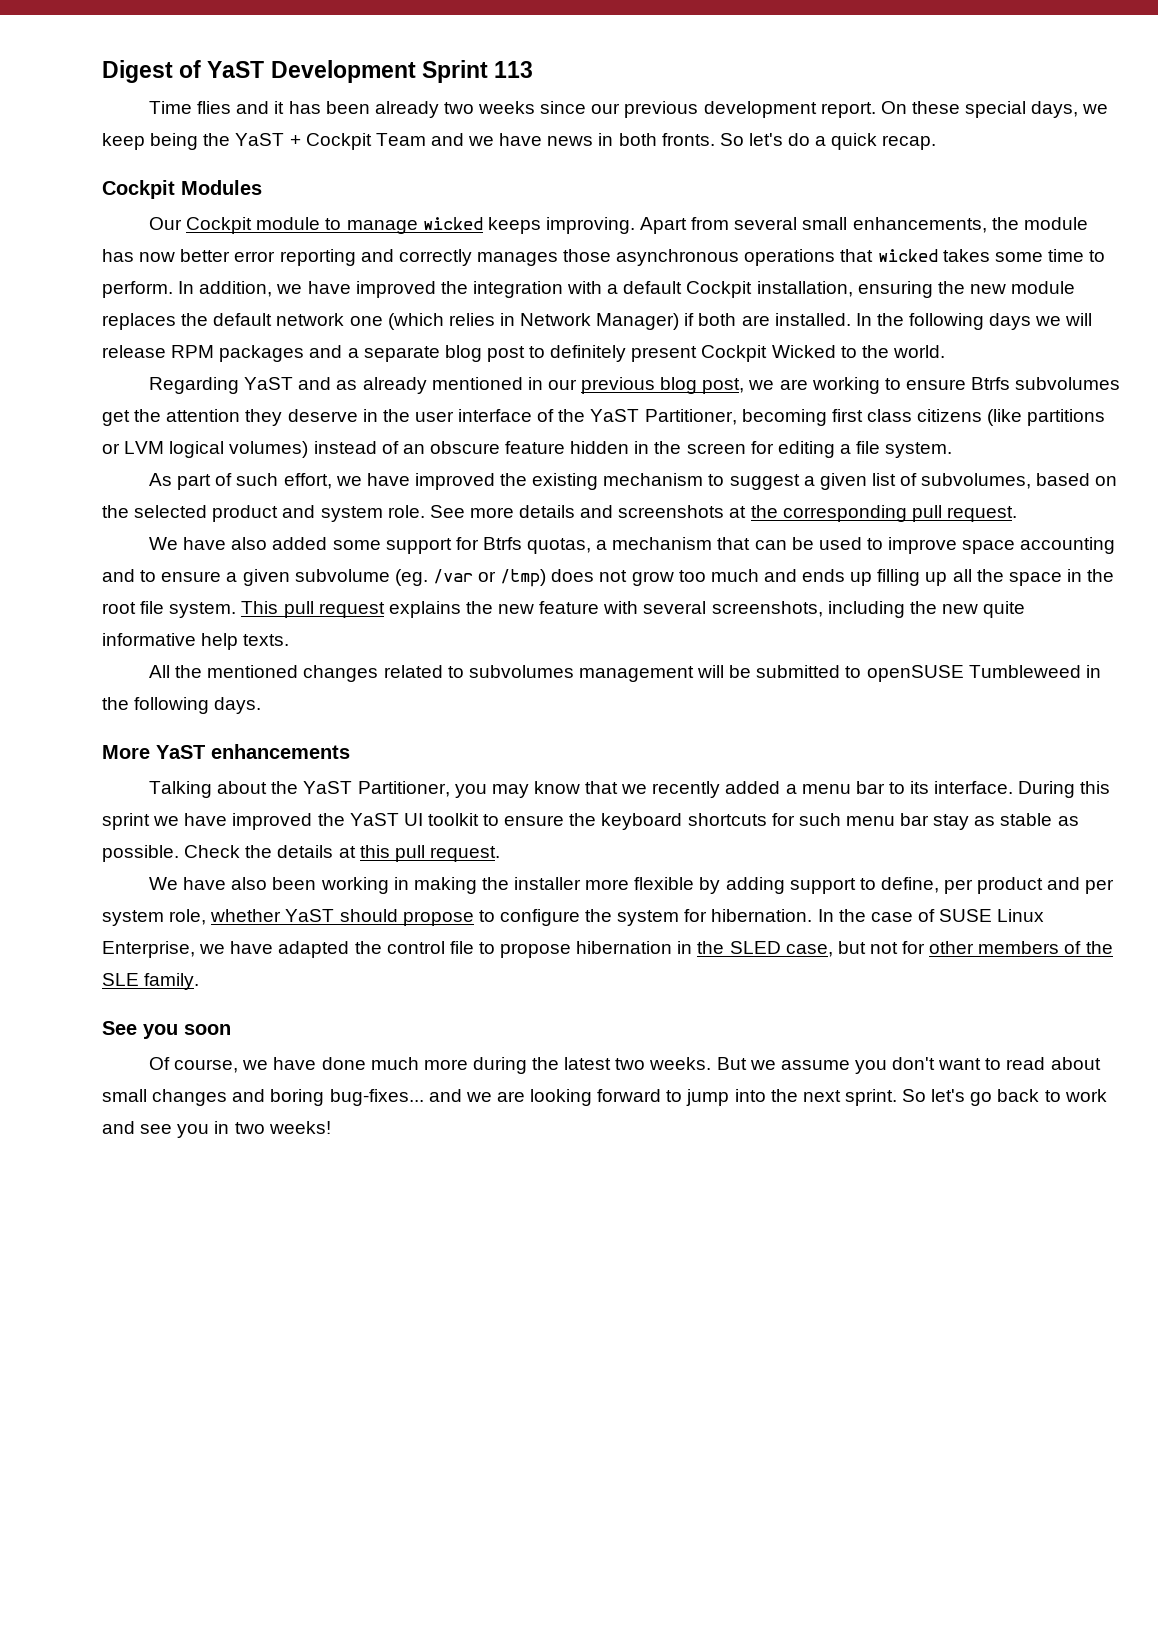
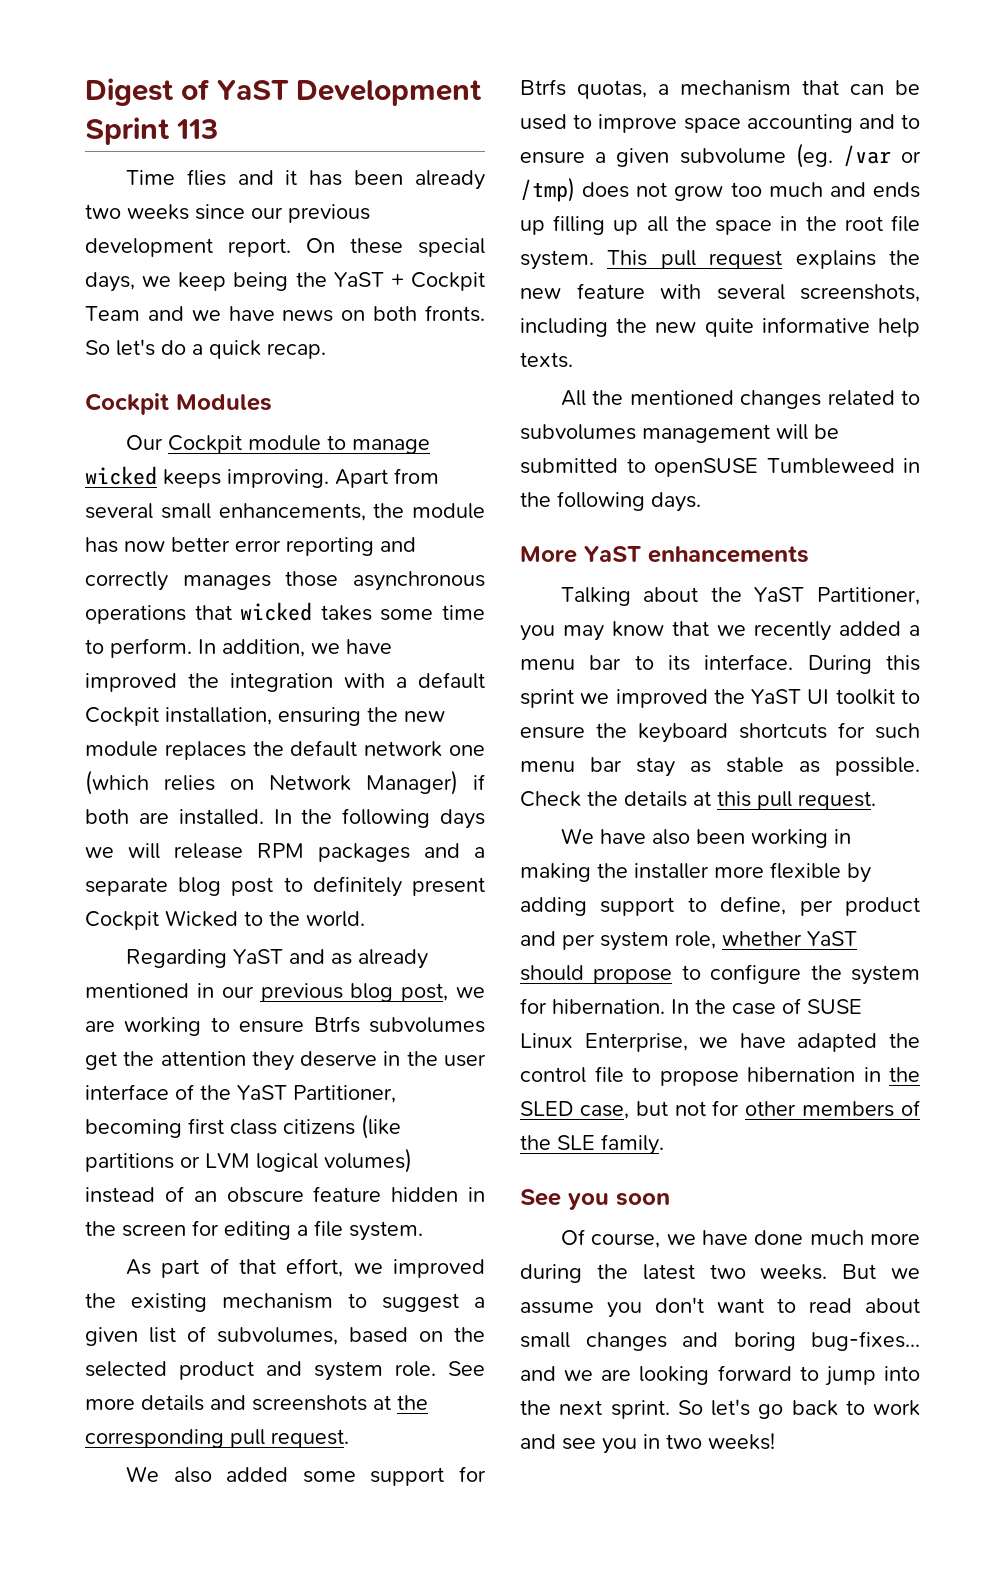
- On these special days, we keep being the YaST + Cockpit Team and we have news in both fronts.
+ On these special days, we keep being the YaST + Cockpit Team and we have news on both fronts.
- In addition, we have improved the integration with a default Cockpit installation, ensuring the new module replaces the default network one (which relies in Network Manager) if both are installed.
+ In addition, we have improved the integration with a default Cockpit installation, ensuring the new module replaces the default network one (which relies on Network Manager) if both are installed.
- As part of such effort, we have improved the existing mechanism to suggest a given list of subvolumes, based on the selected product and system role.
+ As part of that effort, we improved the existing mechanism to suggest a given list of subvolumes, based on the selected product and system role.
- We have also added some support for Btrfs quotas, a mechanism that can be used to improve space accounting and to ensure a given subvolume (eg. /var or /tmp) does not grow too much and ends up filling up all the space in the root file system.
+ We also added some support for Btrfs quotas, a mechanism that can be used to improve space accounting and to ensure a given subvolume (eg. /var or /tmp) does not grow too much and ends up filling up all the space in the root file system.
- During this sprint we have improved the YaST UI toolkit to ensure the keyboard shortcuts for such menu bar stay as stable as possible.
+ During this sprint we improved the YaST UI toolkit to ensure the keyboard shortcuts for such menu bar stay as stable as possible.

